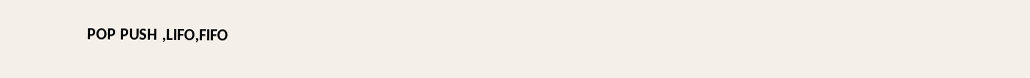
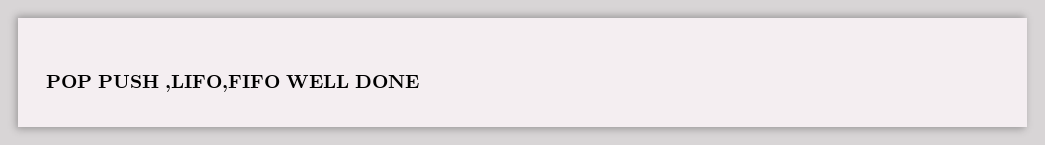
- POP PUSH ,LIFO,FIFO
+ POP PUSH ,LIFO,FIFO WELL DONE

